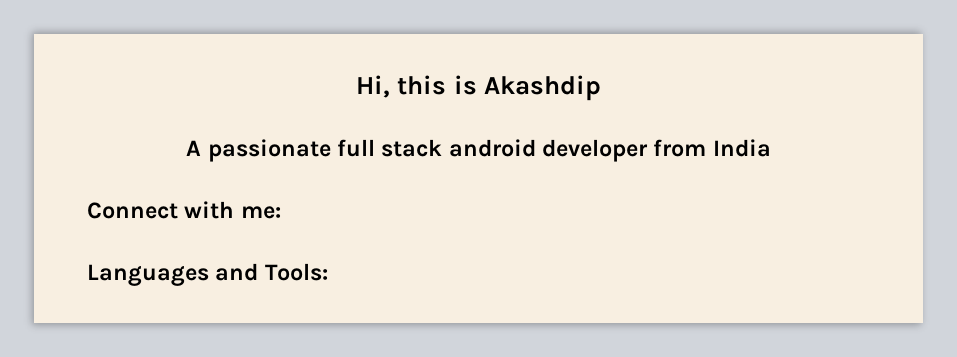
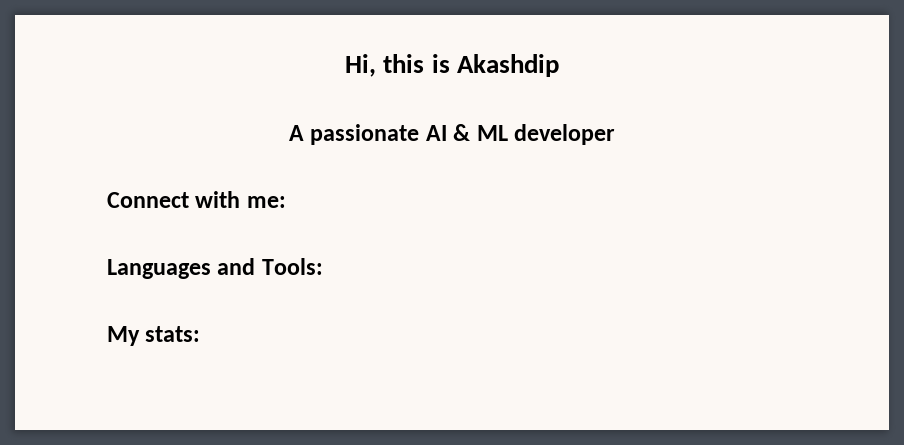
- A passionate full stack android developer from India
+ A passionate AI & ML developer
+ My stats:

